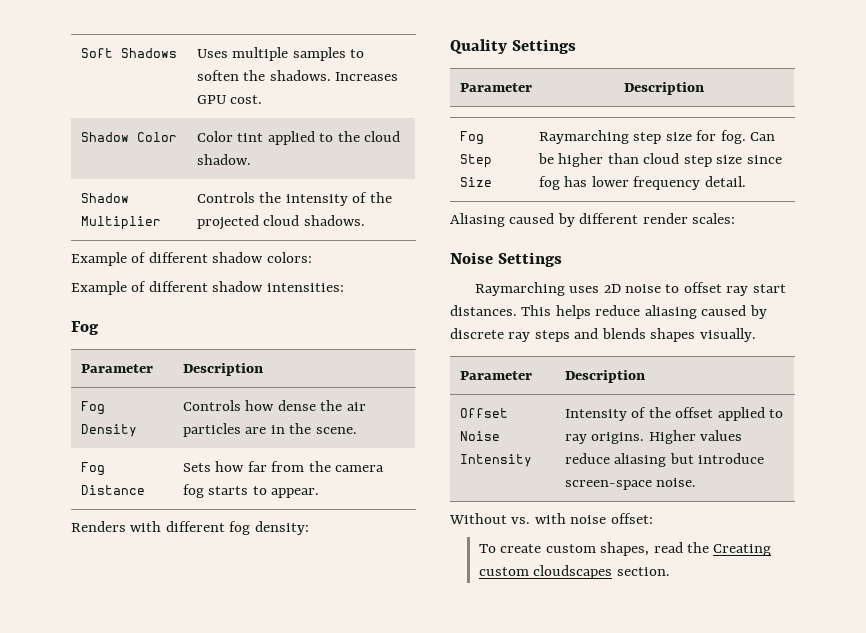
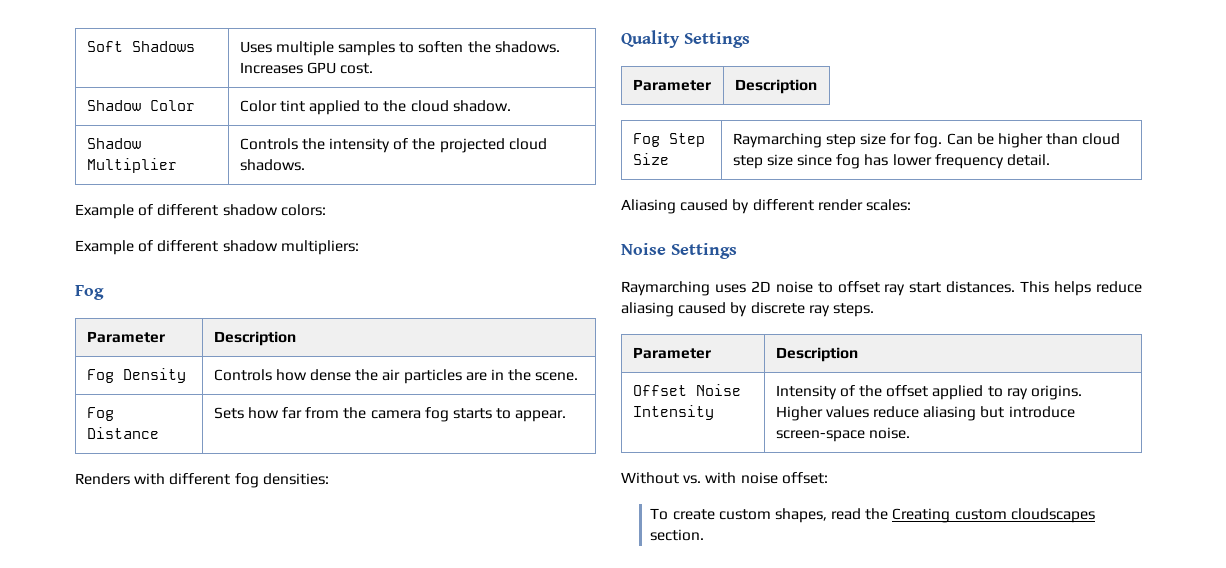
- Example of different shadow intensities:
+ Example of different shadow multipliers:
- Renders with different fog density:
+ Renders with different fog densities:
- This helps reduce aliasing caused by discrete ray steps and blends shapes visually.
+ This helps reduce aliasing caused by discrete ray steps.

